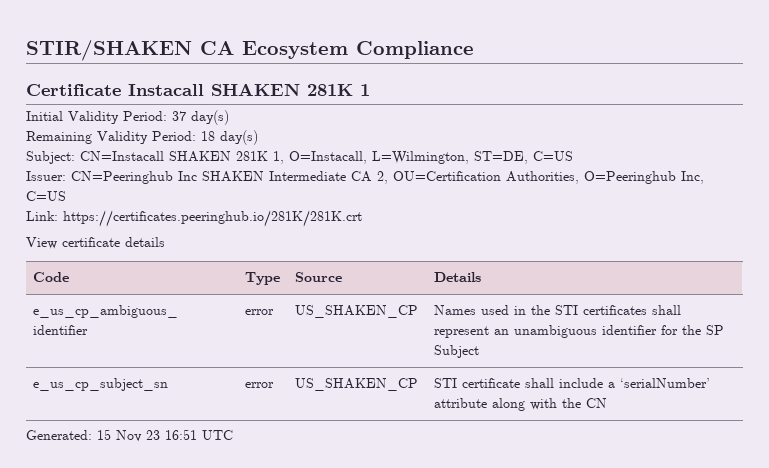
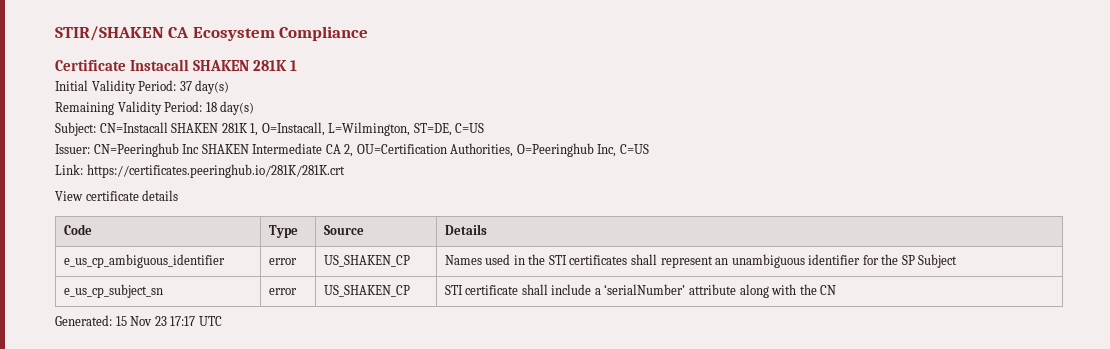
- Generated: 15 Nov 23 16:51 UTC
+ Generated: 15 Nov 23 17:17 UTC

